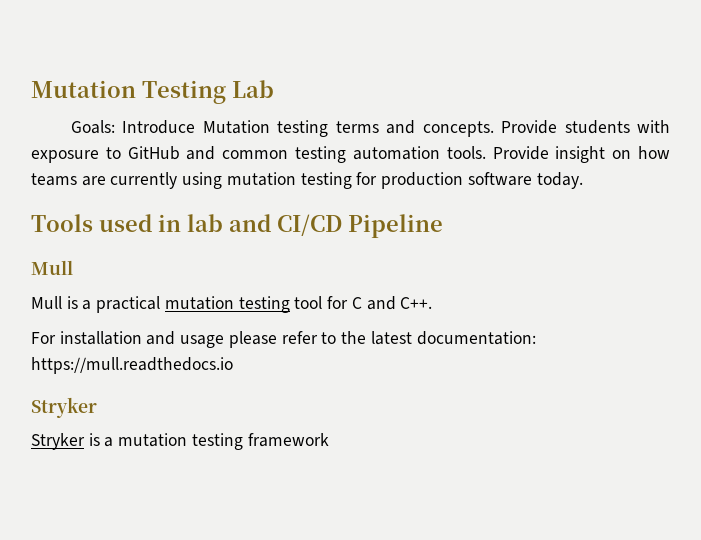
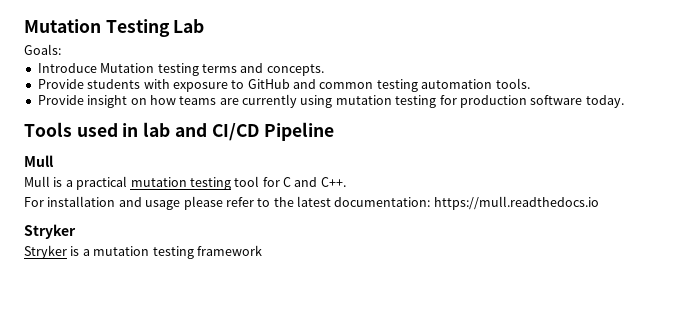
- Goals: Introduce Mutation testing terms and concepts. Provide students with exposure to GitHub and common testing automation tools. Provide insight on how teams are currently using mutation testing for production software today.
+ Goals:
+ Introduce Mutation testing terms and concepts.
+ Provide students with exposure to GitHub and common testing automation tools.
+ Provide insight on how teams are currently using mutation testing for production software today.

